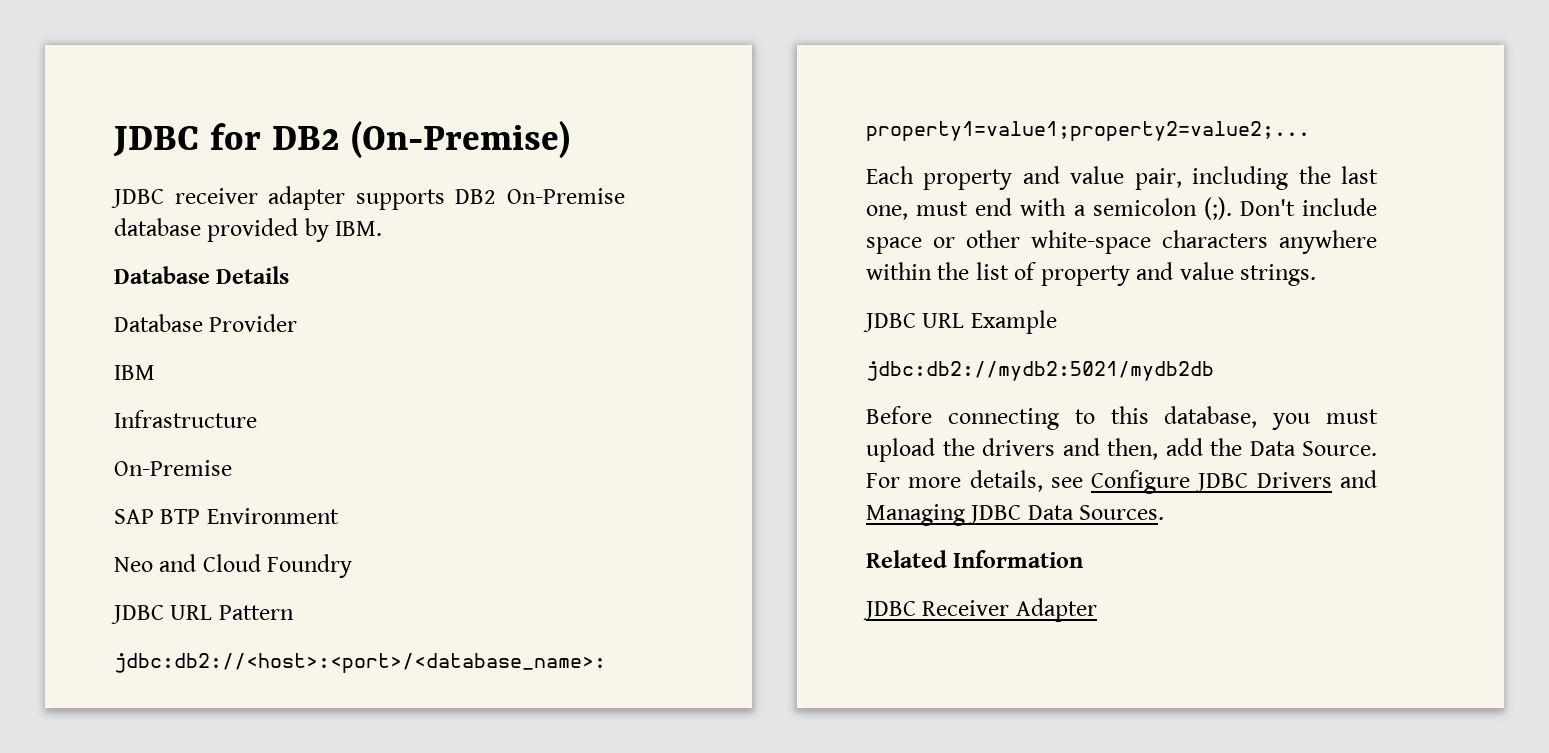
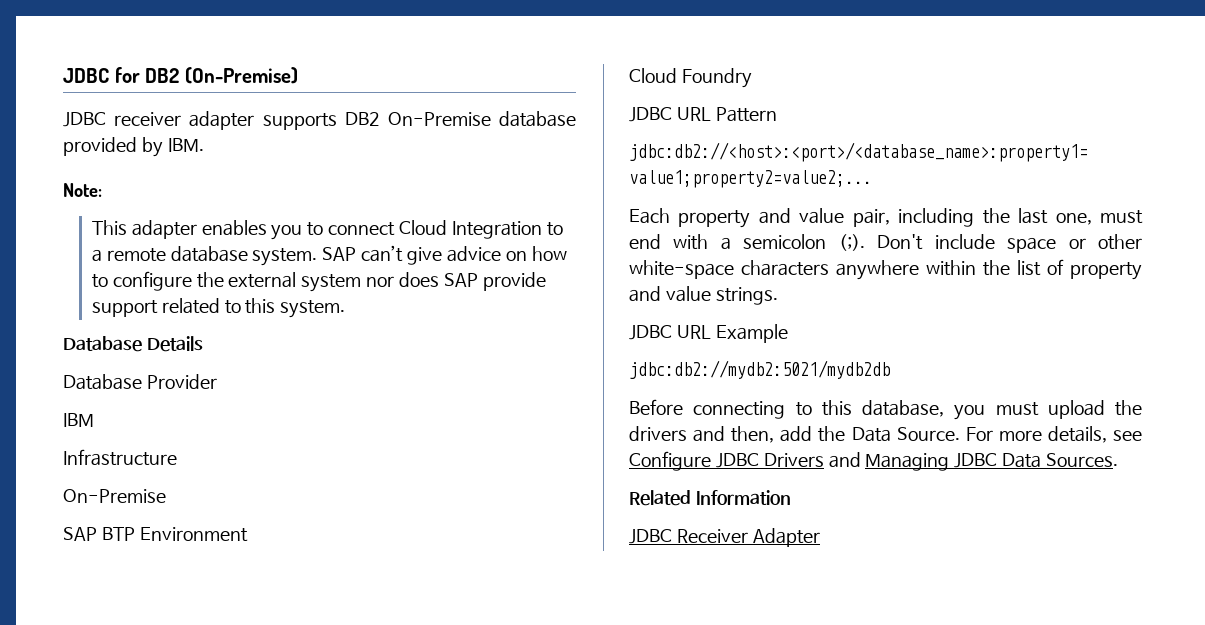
+ Note:
+ This adapter enables you to connect Cloud Integration to a remote database system. SAP can’t give advice on how to configure the external system nor does SAP provide support related to this system.
- Neo and Cloud Foundry
+ Cloud Foundry

